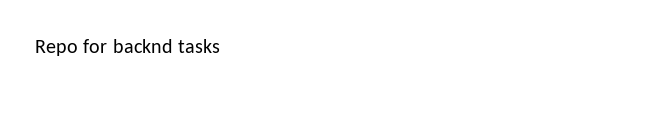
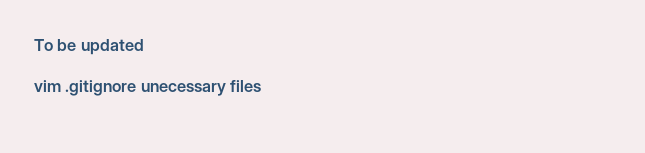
- Repo for backnd tasks
+ To be updated
+ vim .gitignore unecessary files

